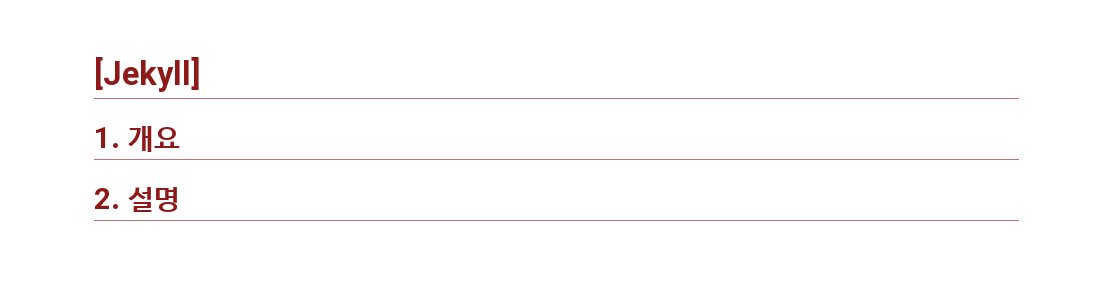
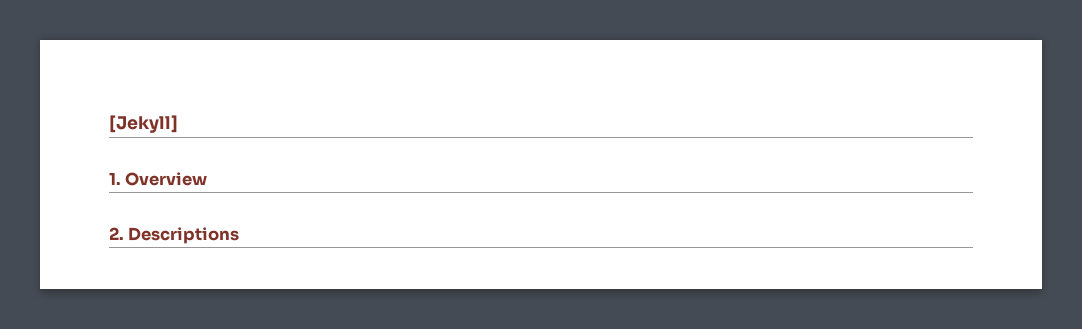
- 1. 개요
+ 1. Overview
- 2. 설명
+ 2. Descriptions

